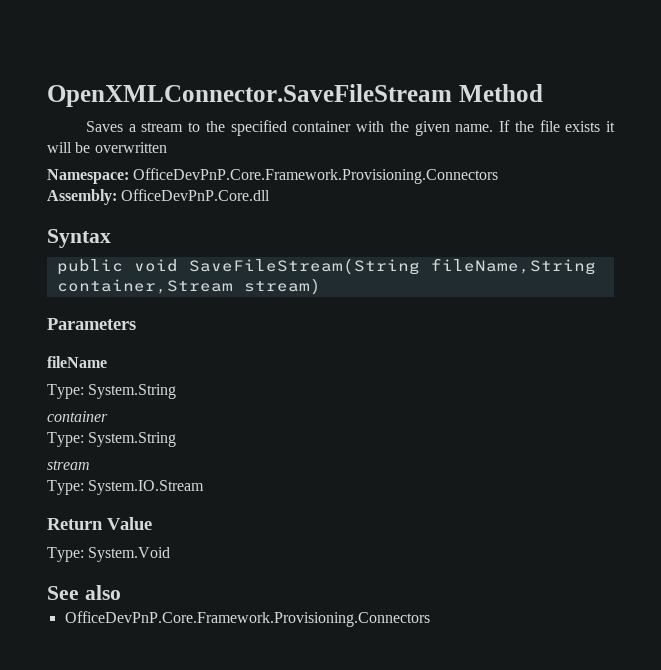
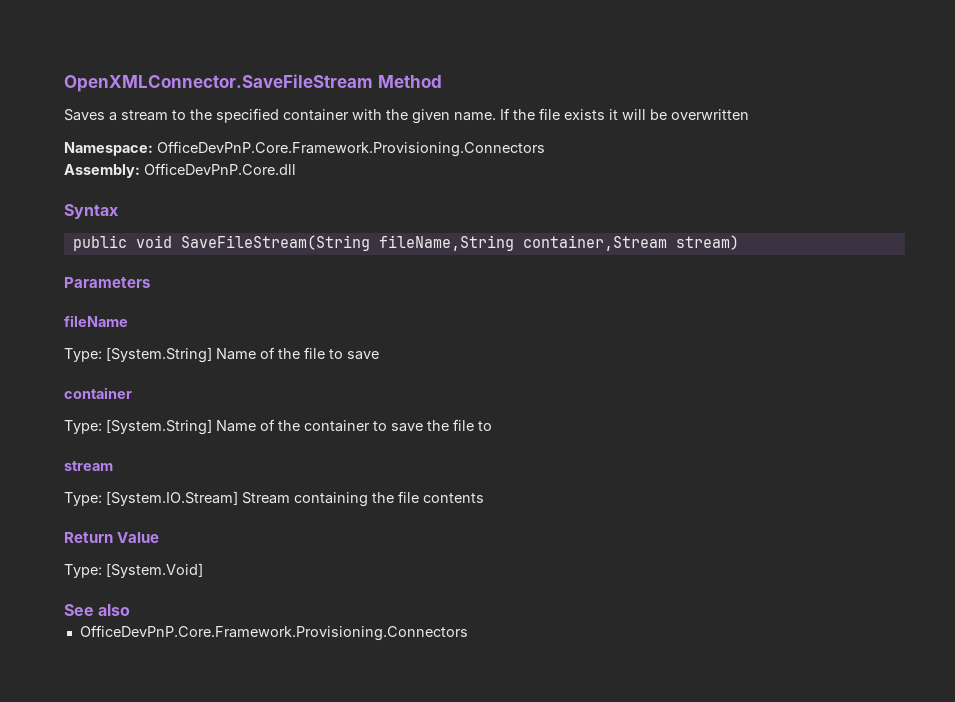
  fileName
- Type: System.String
+ Type: [System.String] Name of the file to save
  container
- Type: System.String
+ Type: [System.String] Name of the container to save the file to
  stream
- Type: System.IO.Stream
+ Type: [System.IO.Stream] Stream containing the file contents
- Type: System.Void
+ Type: [System.Void]

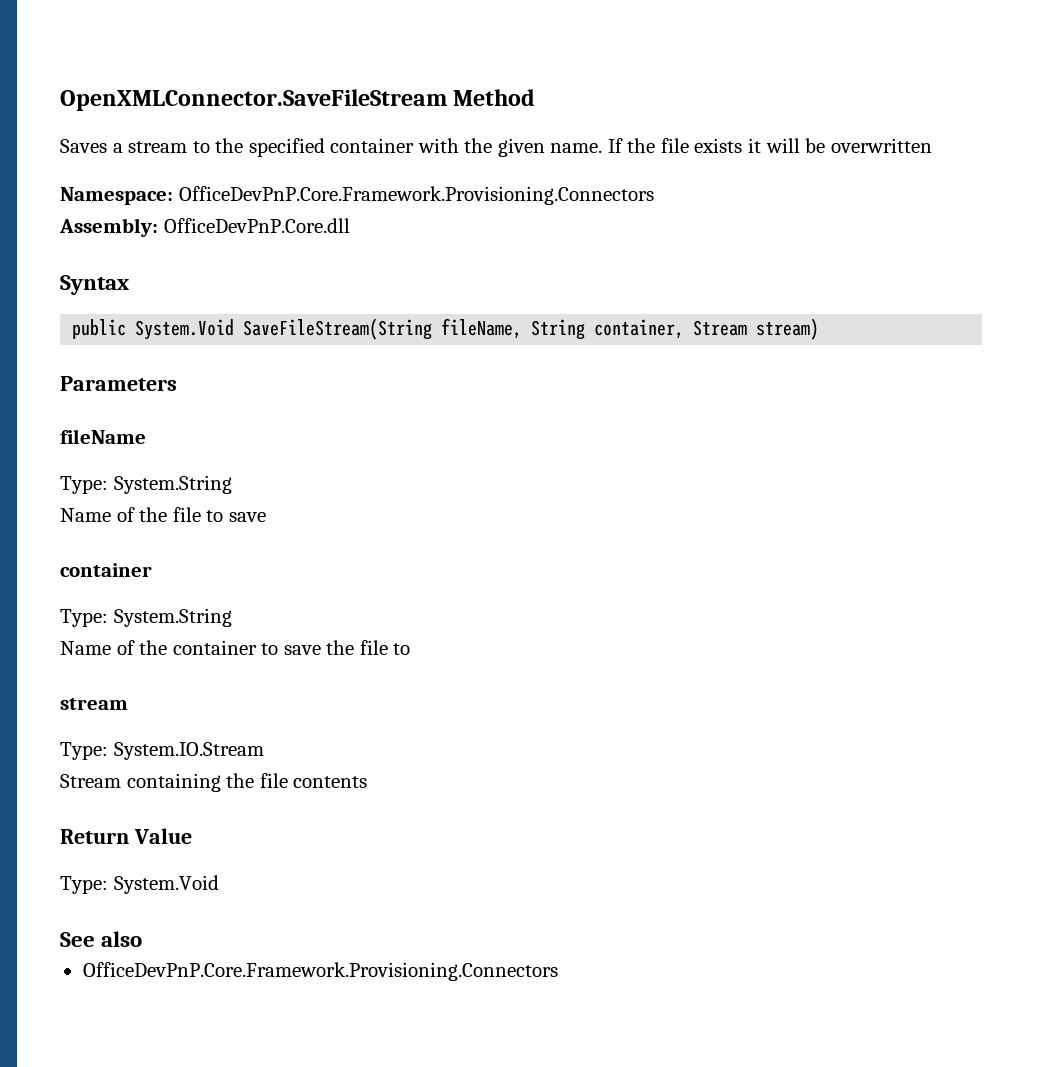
- public void SaveFileStream(String fileName,String container,Stream stream)
+ public System.Void SaveFileStream(String fileName, String container, Stream stream)
  fileName
- Type: [System.String] Name of the file to save
+ Type: System.String
+ Name of the file to save
  container
- Type: [System.String] Name of the container to save the file to
+ Type: System.String
+ Name of the container to save the file to
- Type: [System.IO.Stream] Stream containing the file contents
+ Type: System.IO.Stream
+ Stream containing the file contents
- Type: [System.Void]
+ Type: System.Void

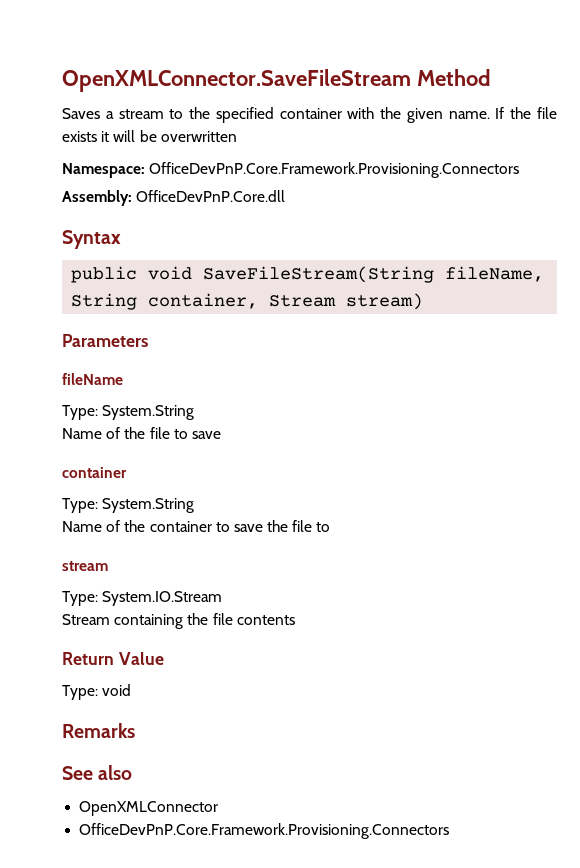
- public System.Void SaveFileStream(String fileName, String container, Stream stream)
+ public void SaveFileStream(String fileName, String container, Stream stream)
- Type: System.Void
+ Type: void
+ Remarks
+ OpenXMLConnector

